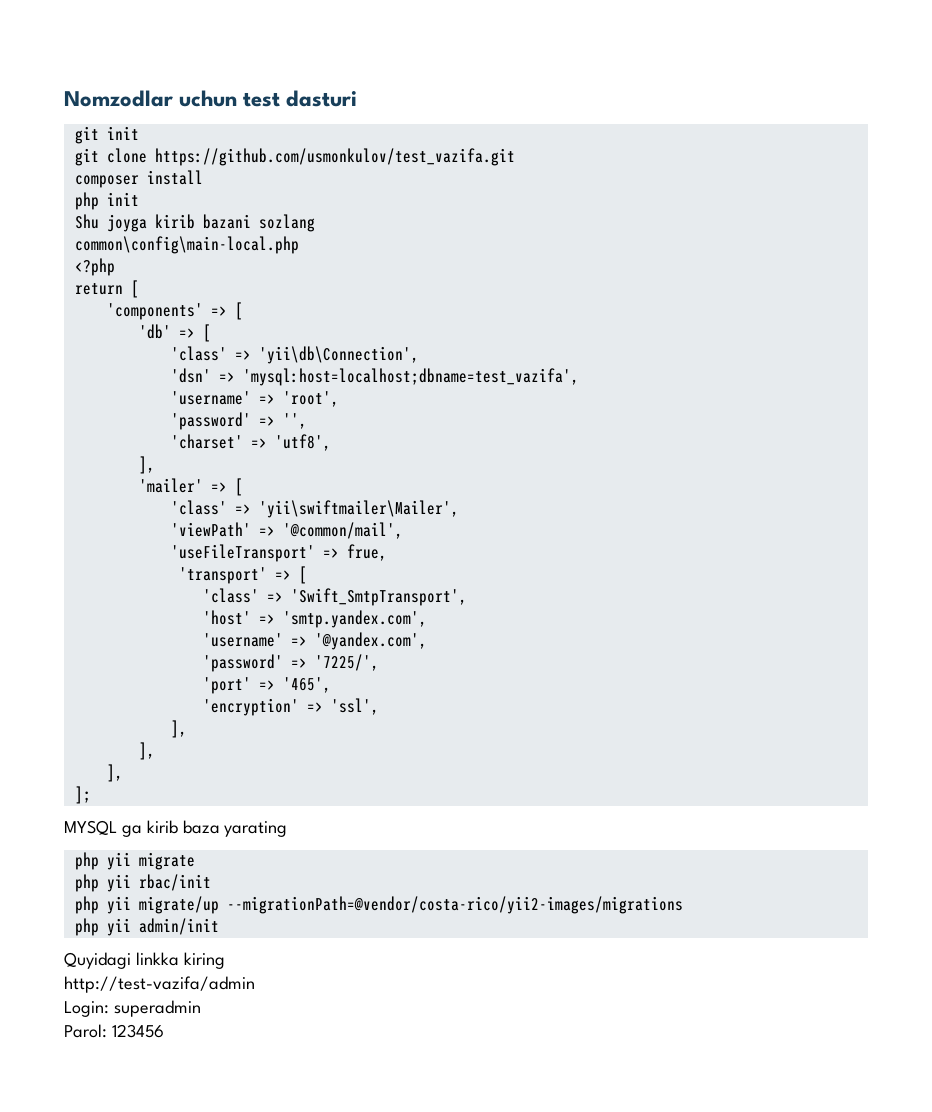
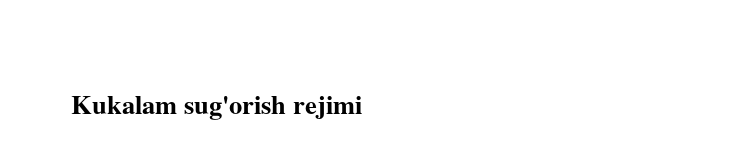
- Nomzodlar uchun test dasturi
- git init
- git clone https://github.com/usmonkulov/test_vazifa.git
- composer install
- php init
- Shu joyga kirib bazani sozlang
- common\config\main-local.php
- <?php
- return [
- 'components' => [
- 'db' => [
- 'class' => 'yii\db\Connection',
- 'dsn' => 'mysql:host=localhost;dbname=test_vazifa',
- 'username' => 'root',
- 'password' => '',
- 'charset' => 'utf8',
- ],
- 'mailer' => [
- 'class' => 'yii\swiftmailer\Mailer',
- 'viewPath' => '@common/mail',
- 'useFileTransport' => frue,
- 'transport' => [
- 'class' => 'Swift_SmtpTransport',
- 'host' => 'smtp.yandex.com',
- 'username' => '@yandex.com',
- 'password' => '7225/',
- 'port' => '465',
- 'encryption' => 'ssl',
- ],
- ],
- ],
- ];
- MYSQL ga kirib baza yarating
- php yii migrate
- php yii rbac/init
- php yii migrate/up --migrationPath=@vendor/costa-rico/yii2-images/migrations
- php yii admin/init
- Quyidagi linkka kiring
- http://test-vazifa/admin
- Login: superadmin
- Parol: 123456
+ Kukalam sug'orish rejimi

